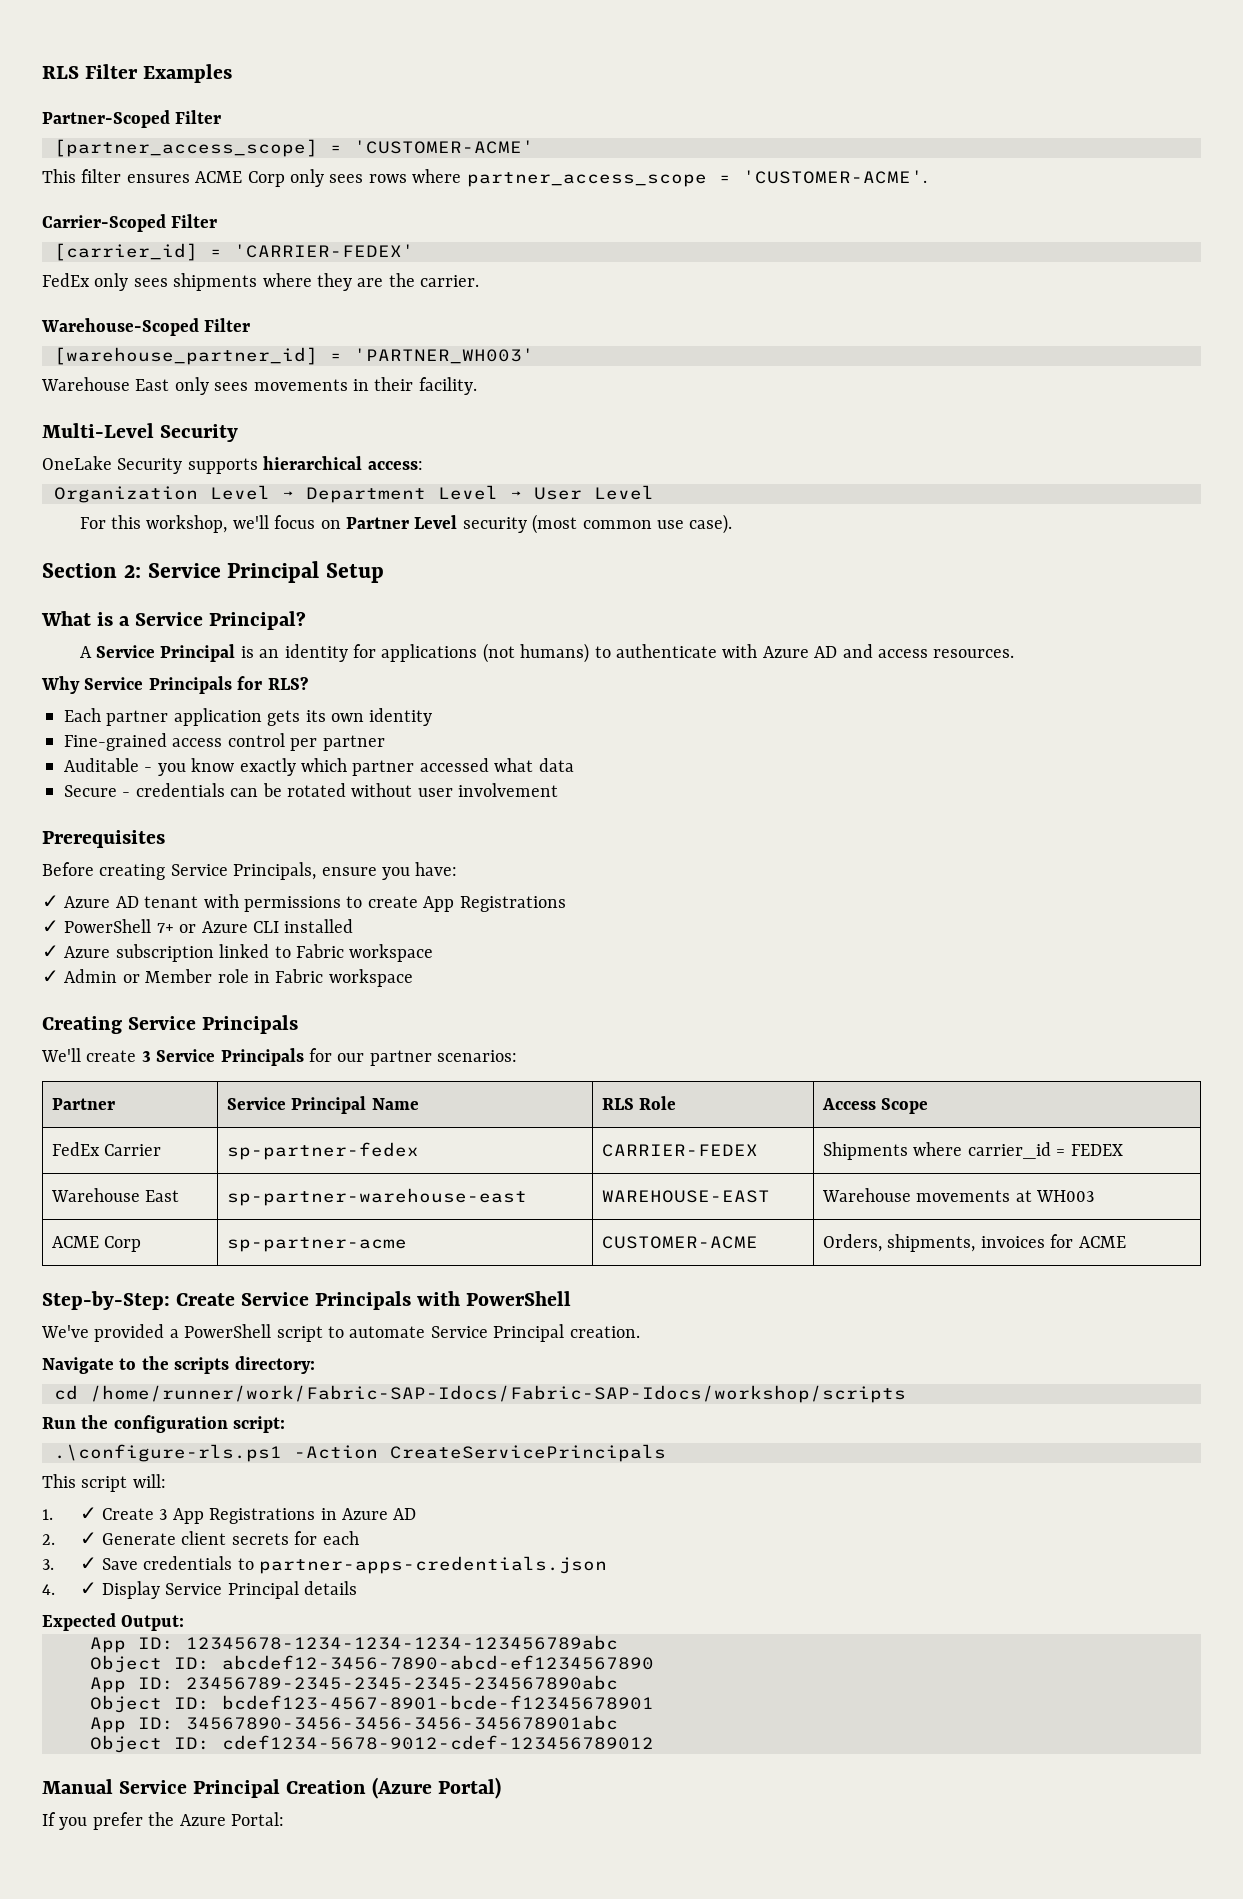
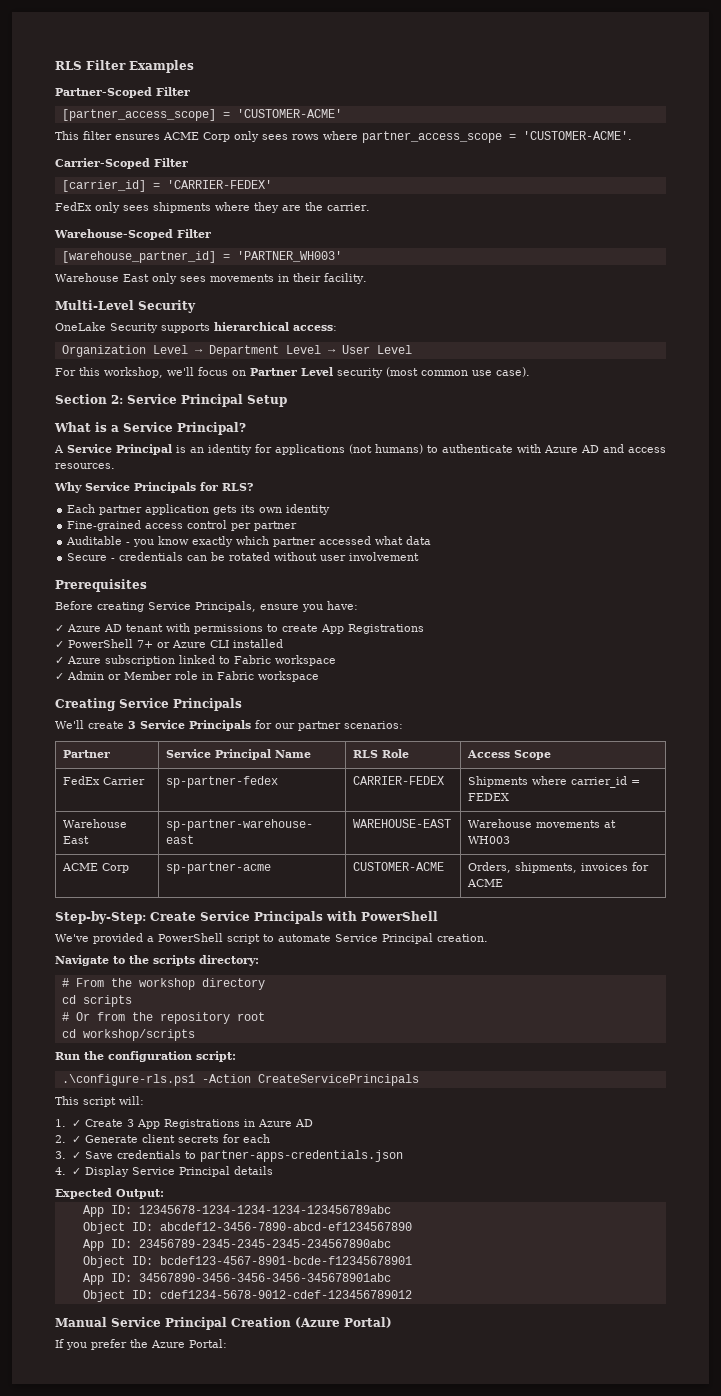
- cd /home/runner/work/Fabric-SAP-Idocs/Fabric-SAP-Idocs/workshop/scripts
+ # From the workshop directory
+ cd scripts
+ # Or from the repository root
+ cd workshop/scripts

